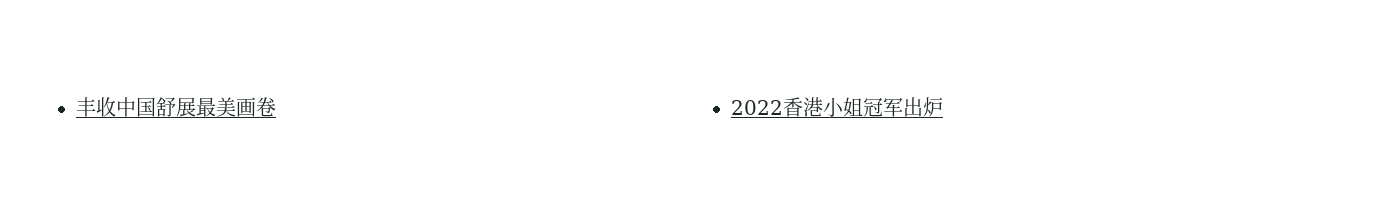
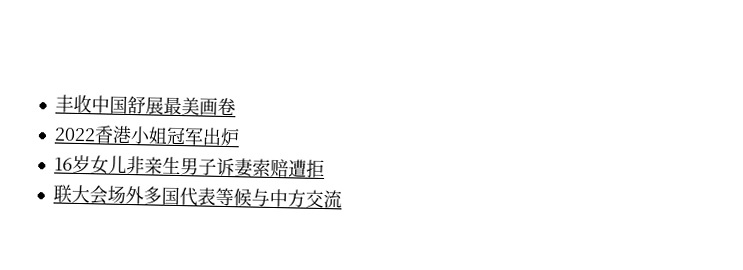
+ 16岁女儿非亲生男子诉妻索赔遭拒
+ 联大会场外多国代表等候与中方交流

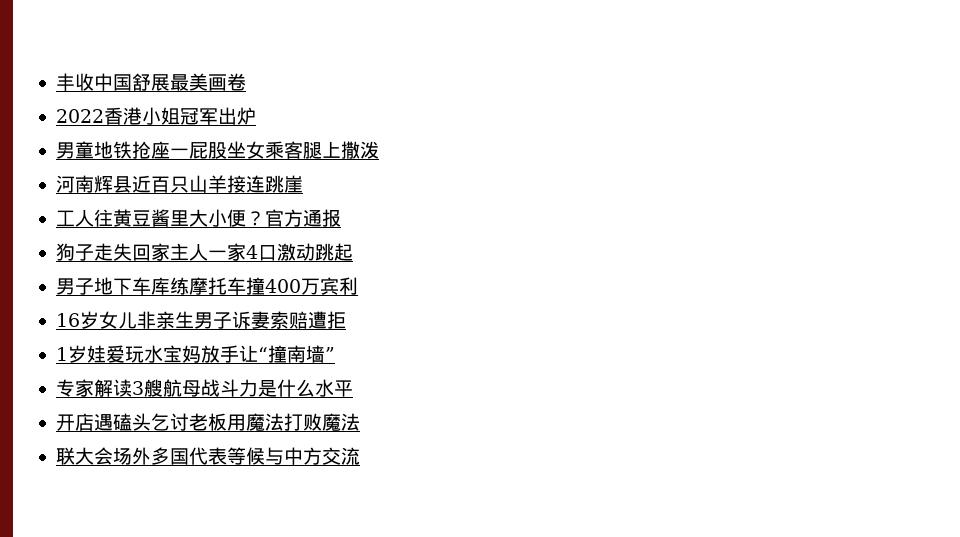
+ 男童地铁抢座一屁股坐女乘客腿上撒泼
+ 河南辉县近百只山羊接连跳崖
+ 工人往黄豆酱里大小便？官方通报
+ 狗子走失回家主人一家4口激动跳起
+ 男子地下车库练摩托车撞400万宾利
+ 1岁娃爱玩水宝妈放手让“撞南墙”
+ 专家解读3艘航母战斗力是什么水平
+ 开店遇磕头乞讨老板用魔法打败魔法

